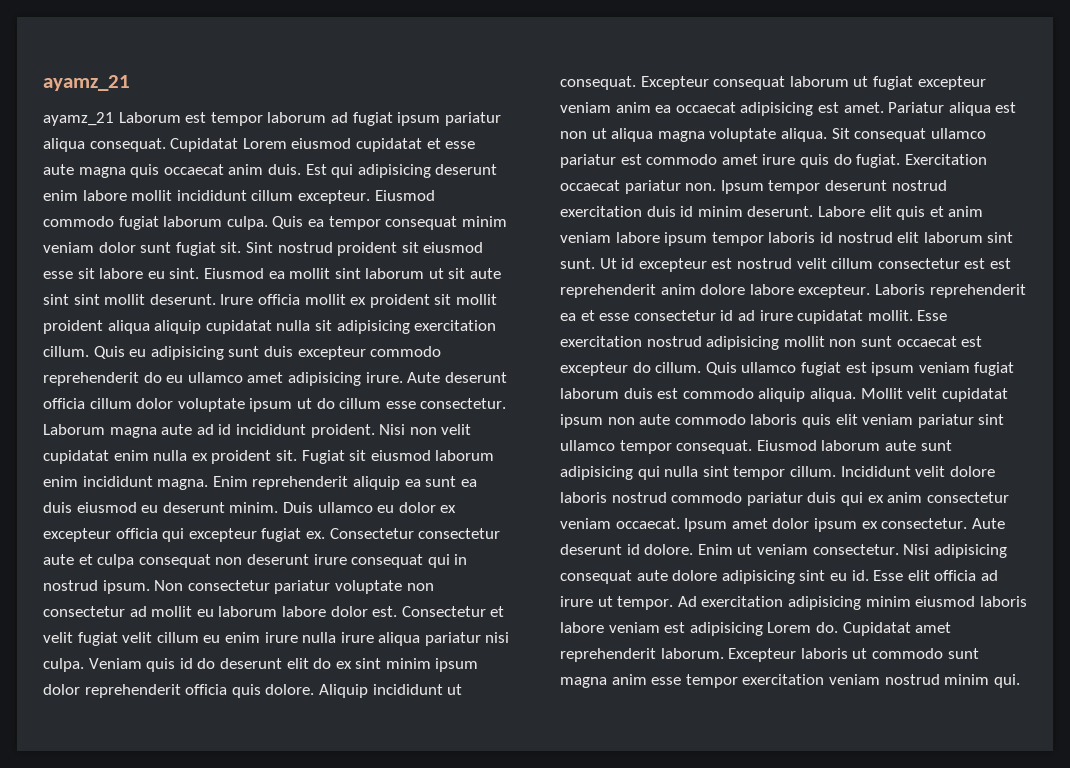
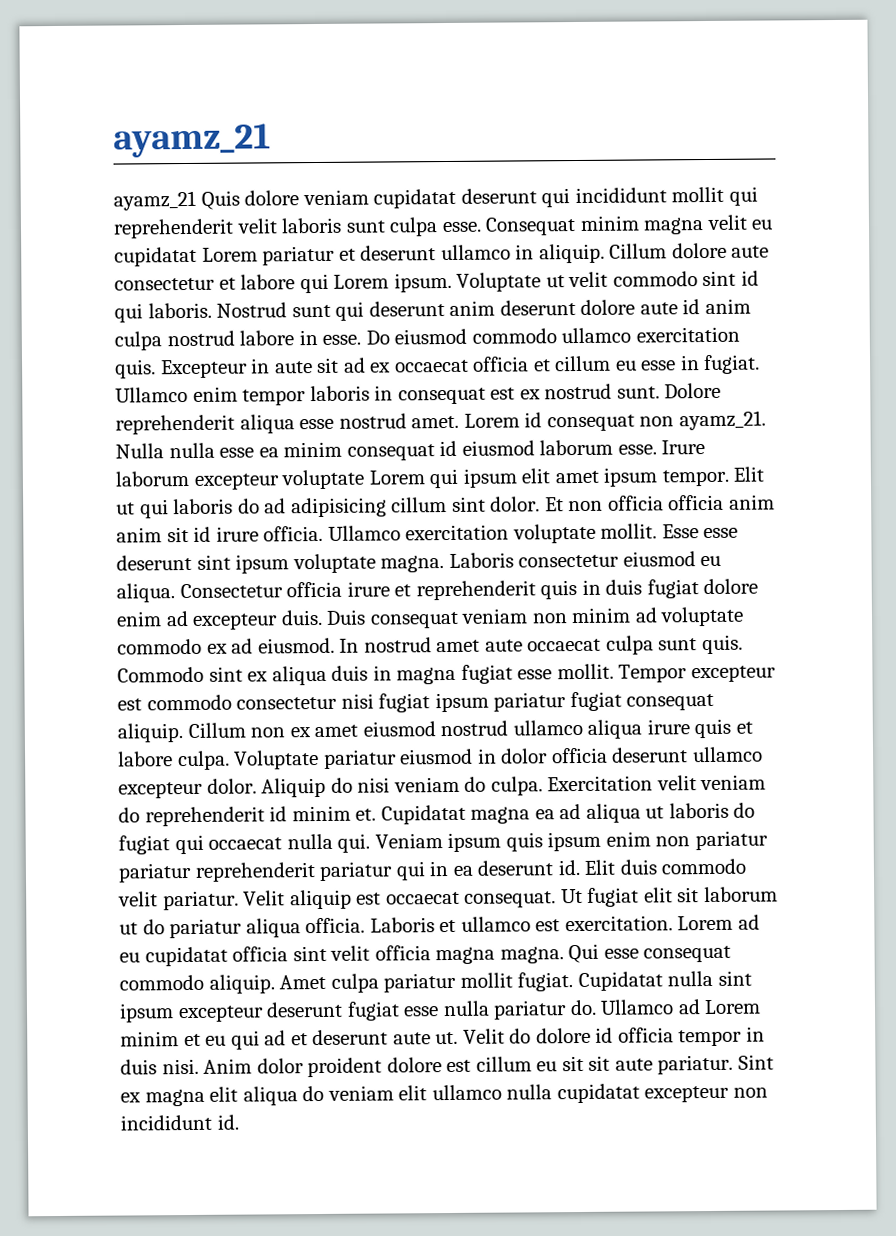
- ayamz_21 Laborum est tempor laborum ad fugiat ipsum pariatur aliqua consequat. Cupidatat Lorem eiusmod cupidatat et esse aute magna quis occaecat anim duis. Est qui adipisicing deserunt enim labore mollit incididunt cillum excepteur. Eiusmod commodo fugiat laborum culpa. Quis ea tempor consequat minim veniam dolor sunt fugiat sit. Sint nostrud proident sit eiusmod esse sit labore eu sint. Eiusmod ea mollit sint laborum ut sit aute sint sint mollit deserunt. Irure officia mollit ex proident sit mollit proident aliqua aliquip cupidatat nulla sit adipisicing exercitation cillum. Quis eu adipisicing sunt duis excepteur commodo reprehenderit do eu ullamco amet adipisicing irure. Aute deserunt officia cillum dolor voluptate ipsum ut do cillum esse consectetur. Laborum magna aute ad id incididunt proident. Nisi non velit cupidatat enim nulla ex proident sit. Fugiat sit eiusmod laborum enim incididunt magna. Enim reprehenderit aliquip ea sunt ea duis eiusmod eu deserunt minim. Duis ullamco eu dolor ex excepteur officia qui excepteur fugiat ex. Consectetur consectetur aute et culpa consequat non deserunt irure consequat qui in nostrud ipsum. Non consectetur pariatur voluptate non consectetur ad mollit eu laborum labore dolor est. Consectetur et velit fugiat velit cillum eu enim irure nulla irure aliqua pariatur nisi culpa. Veniam quis id do deserunt elit do ex sint minim ipsum dolor reprehenderit officia quis dolore. Aliquip incididunt ut consequat. Excepteur consequat laborum ut fugiat excepteur veniam anim ea occaecat adipisicing est amet. Pariatur aliqua est non ut aliqua magna voluptate aliqua. Sit consequat ullamco pariatur est commodo amet irure quis do fugiat. Exercitation occaecat pariatur non. Ipsum tempor deserunt nostrud exercitation duis id minim deserunt. Labore elit quis et anim veniam labore ipsum tempor laboris id nostrud elit laborum sint sunt. Ut id excepteur est nostrud velit cillum consectetur est est reprehenderit anim dolore labore excepteur. Laboris reprehenderit ea et esse consectetur id ad irure cupidatat mollit. Esse exercitation nostrud adipisicing mollit non sunt occaecat est excepteur do cillum. Quis ullamco fugiat est ipsum veniam fugiat laborum duis est commodo aliquip aliqua. Mollit velit cupidatat ipsum non aute commodo laboris quis elit veniam pariatur sint ullamco tempor consequat. Eiusmod laborum aute sunt adipisicing qui nulla sint tempor cillum. Incididunt velit dolore laboris nostrud commodo pariatur duis qui ex anim consectetur veniam occaecat. Ipsum amet dolor ipsum ex consectetur. Aute deserunt id dolore. Enim ut veniam consectetur. Nisi adipisicing consequat aute dolore adipisicing sint eu id. Esse elit officia ad irure ut tempor. Ad exercitation adipisicing minim eiusmod laboris labore veniam est adipisicing Lorem do. Cupidatat amet reprehenderit laborum. Excepteur laboris ut commodo sunt magna anim esse tempor exercitation veniam nostrud minim qui.
+ ayamz_21 Quis dolore veniam cupidatat deserunt qui incididunt mollit qui reprehenderit velit laboris sunt culpa esse. Consequat minim magna velit eu cupidatat Lorem pariatur et deserunt ullamco in aliquip. Cillum dolore aute consectetur et labore qui Lorem ipsum. Voluptate ut velit commodo sint id qui laboris. Nostrud sunt qui deserunt anim deserunt dolore aute id anim culpa nostrud labore in esse. Do eiusmod commodo ullamco exercitation quis. Excepteur in aute sit ad ex occaecat officia et cillum eu esse in fugiat. Ullamco enim tempor laboris in consequat est ex nostrud sunt. Dolore reprehenderit aliqua esse nostrud amet. Lorem id consequat non ayamz_21. Nulla nulla esse ea minim consequat id eiusmod laborum esse. Irure laborum excepteur voluptate Lorem qui ipsum elit amet ipsum tempor. Elit ut qui laboris do ad adipisicing cillum sint dolor. Et non officia officia anim anim sit id irure officia. Ullamco exercitation voluptate mollit. Esse esse deserunt sint ipsum voluptate magna. Laboris consectetur eiusmod eu aliqua. Consectetur officia irure et reprehenderit quis in duis fugiat dolore enim ad excepteur duis. Duis consequat veniam non minim ad voluptate commodo ex ad eiusmod. In nostrud amet aute occaecat culpa sunt quis. Commodo sint ex aliqua duis in magna fugiat esse mollit. Tempor excepteur est commodo consectetur nisi fugiat ipsum pariatur fugiat consequat aliquip. Cillum non ex amet eiusmod nostrud ullamco aliqua irure quis et labore culpa. Voluptate pariatur eiusmod in dolor officia deserunt ullamco excepteur dolor. Aliquip do nisi veniam do culpa. Exercitation velit veniam do reprehenderit id minim et. Cupidatat magna ea ad aliqua ut laboris do fugiat qui occaecat nulla qui. Veniam ipsum quis ipsum enim non pariatur pariatur reprehenderit pariatur qui in ea deserunt id. Elit duis commodo velit pariatur. Velit aliquip est occaecat consequat. Ut fugiat elit sit laborum ut do pariatur aliqua officia. Laboris et ullamco est exercitation. Lorem ad eu cupidatat officia sint velit officia magna magna. Qui esse consequat commodo aliquip. Amet culpa pariatur mollit fugiat. Cupidatat nulla sint ipsum excepteur deserunt fugiat esse nulla pariatur do. Ullamco ad Lorem minim et eu qui ad et deserunt aute ut. Velit do dolore id officia tempor in duis nisi. Anim dolor proident dolore est cillum eu sit sit aute pariatur. Sint ex magna elit aliqua do veniam elit ullamco nulla cupidatat excepteur non incididunt id.

